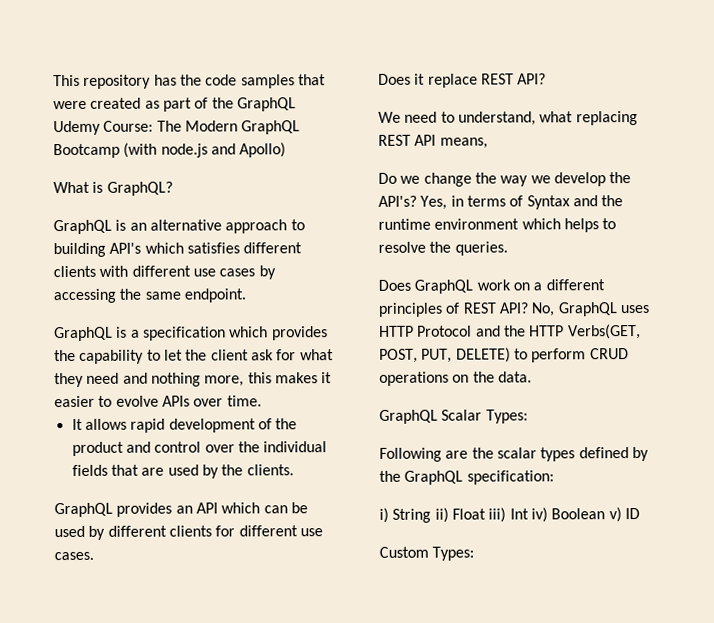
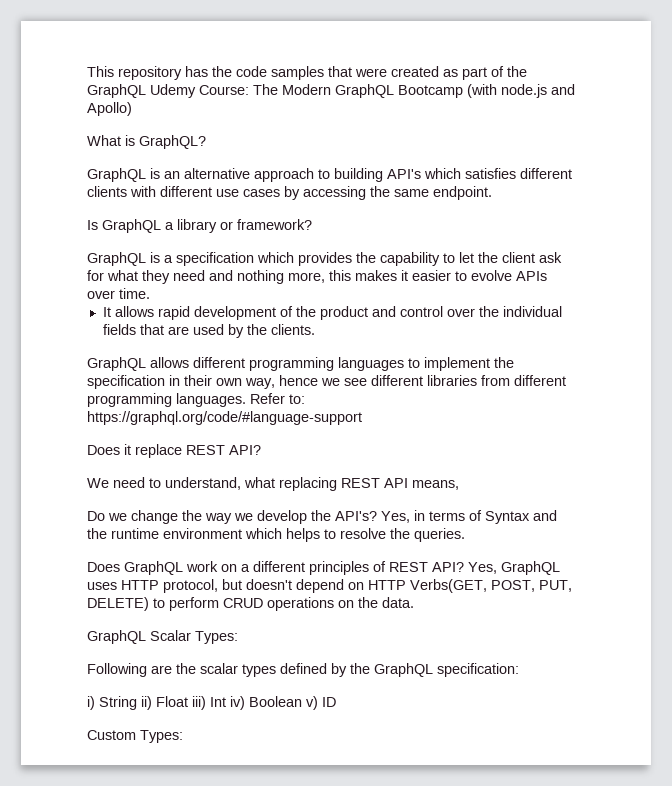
+ Is GraphQL a library or framework?
- GraphQL provides an API which can be used by different clients for different use cases.
+ GraphQL allows different programming languages to implement the specification in their own way, hence we see different libraries from different programming languages. Refer to: https://graphql.org/code/#language-support
- No, GraphQL uses HTTP Protocol and the HTTP Verbs(GET, POST, PUT, DELETE) to perform CRUD operations on the data.
+ Yes, GraphQL uses HTTP protocol, but doesn't depend on HTTP Verbs(GET, POST, PUT, DELETE) to perform CRUD operations on the data.

